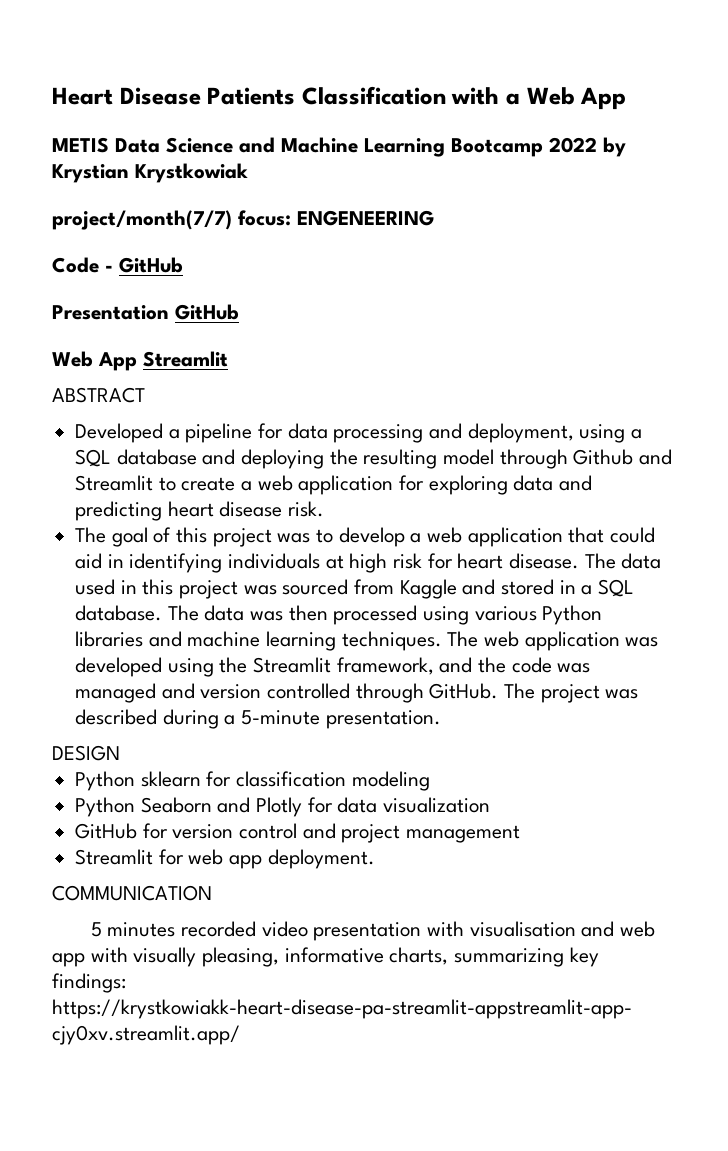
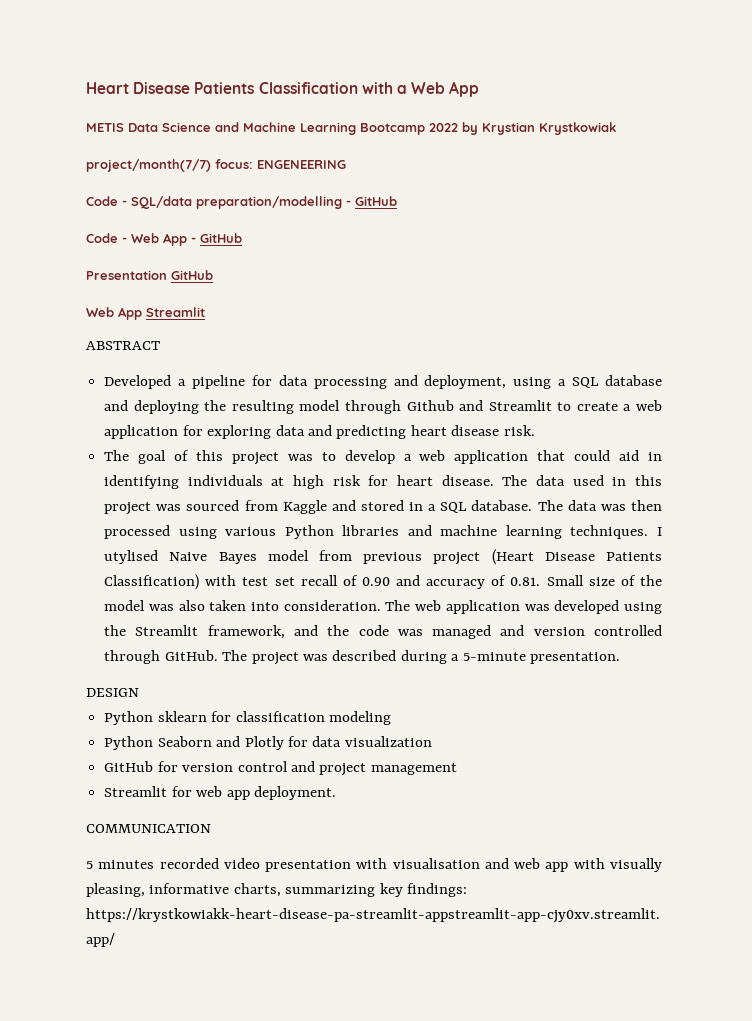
- Code - GitHub
+ Code - SQL/data preparation/modelling - GitHub
+ Code - Web App - GitHub
+ I utylised Naive Bayes model from previous project (Heart Disease Patients Classification) with test set recall of 0.90 and accuracy of 0.81. Small size of the model was also taken into consideration.

